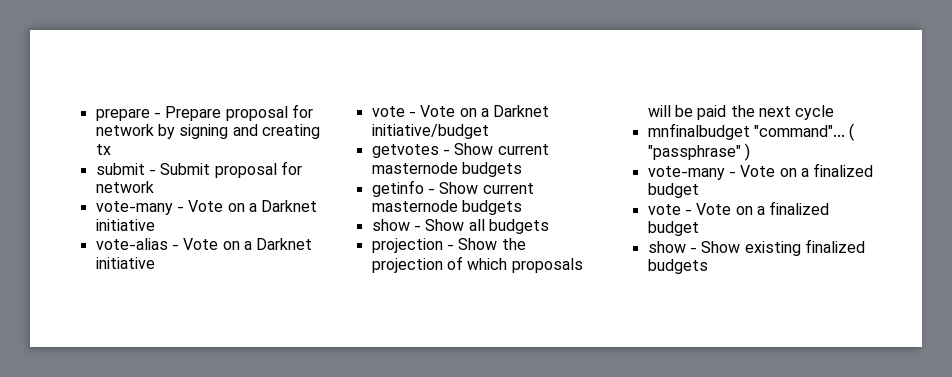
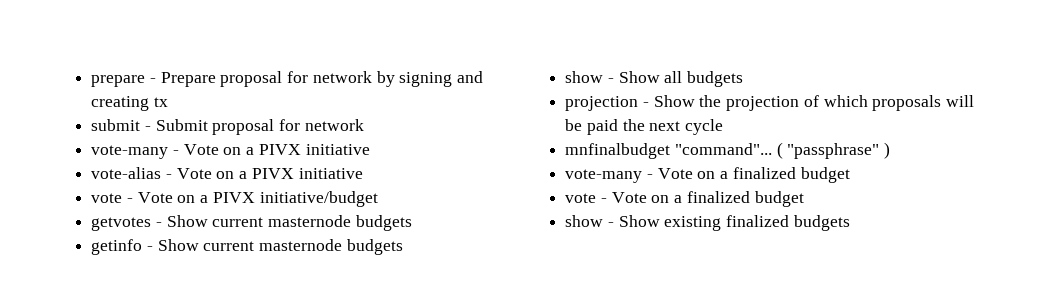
- vote-many - Vote on a Darknet initiative
+ vote-many - Vote on a PIVX initiative
- vote-alias - Vote on a Darknet initiative
+ vote-alias - Vote on a PIVX initiative
- vote - Vote on a Darknet initiative/budget
+ vote - Vote on a PIVX initiative/budget

